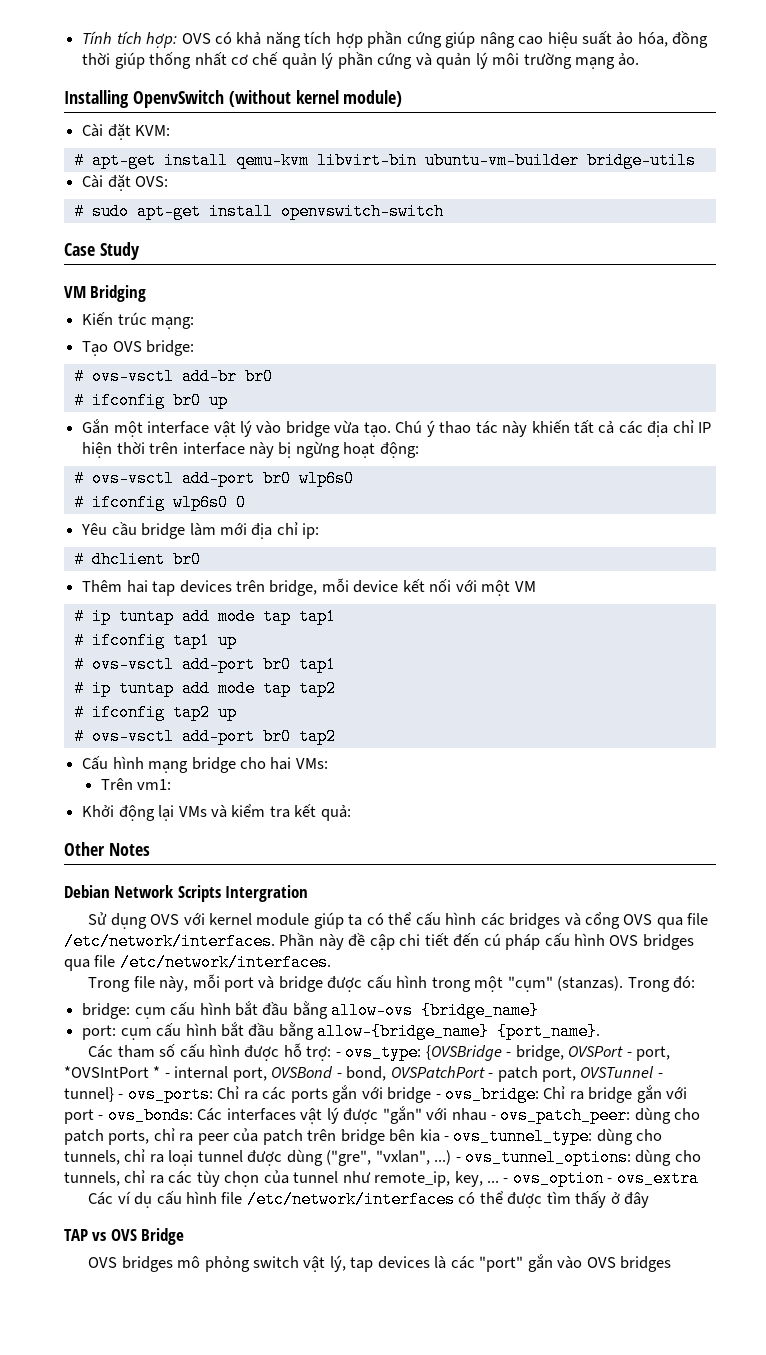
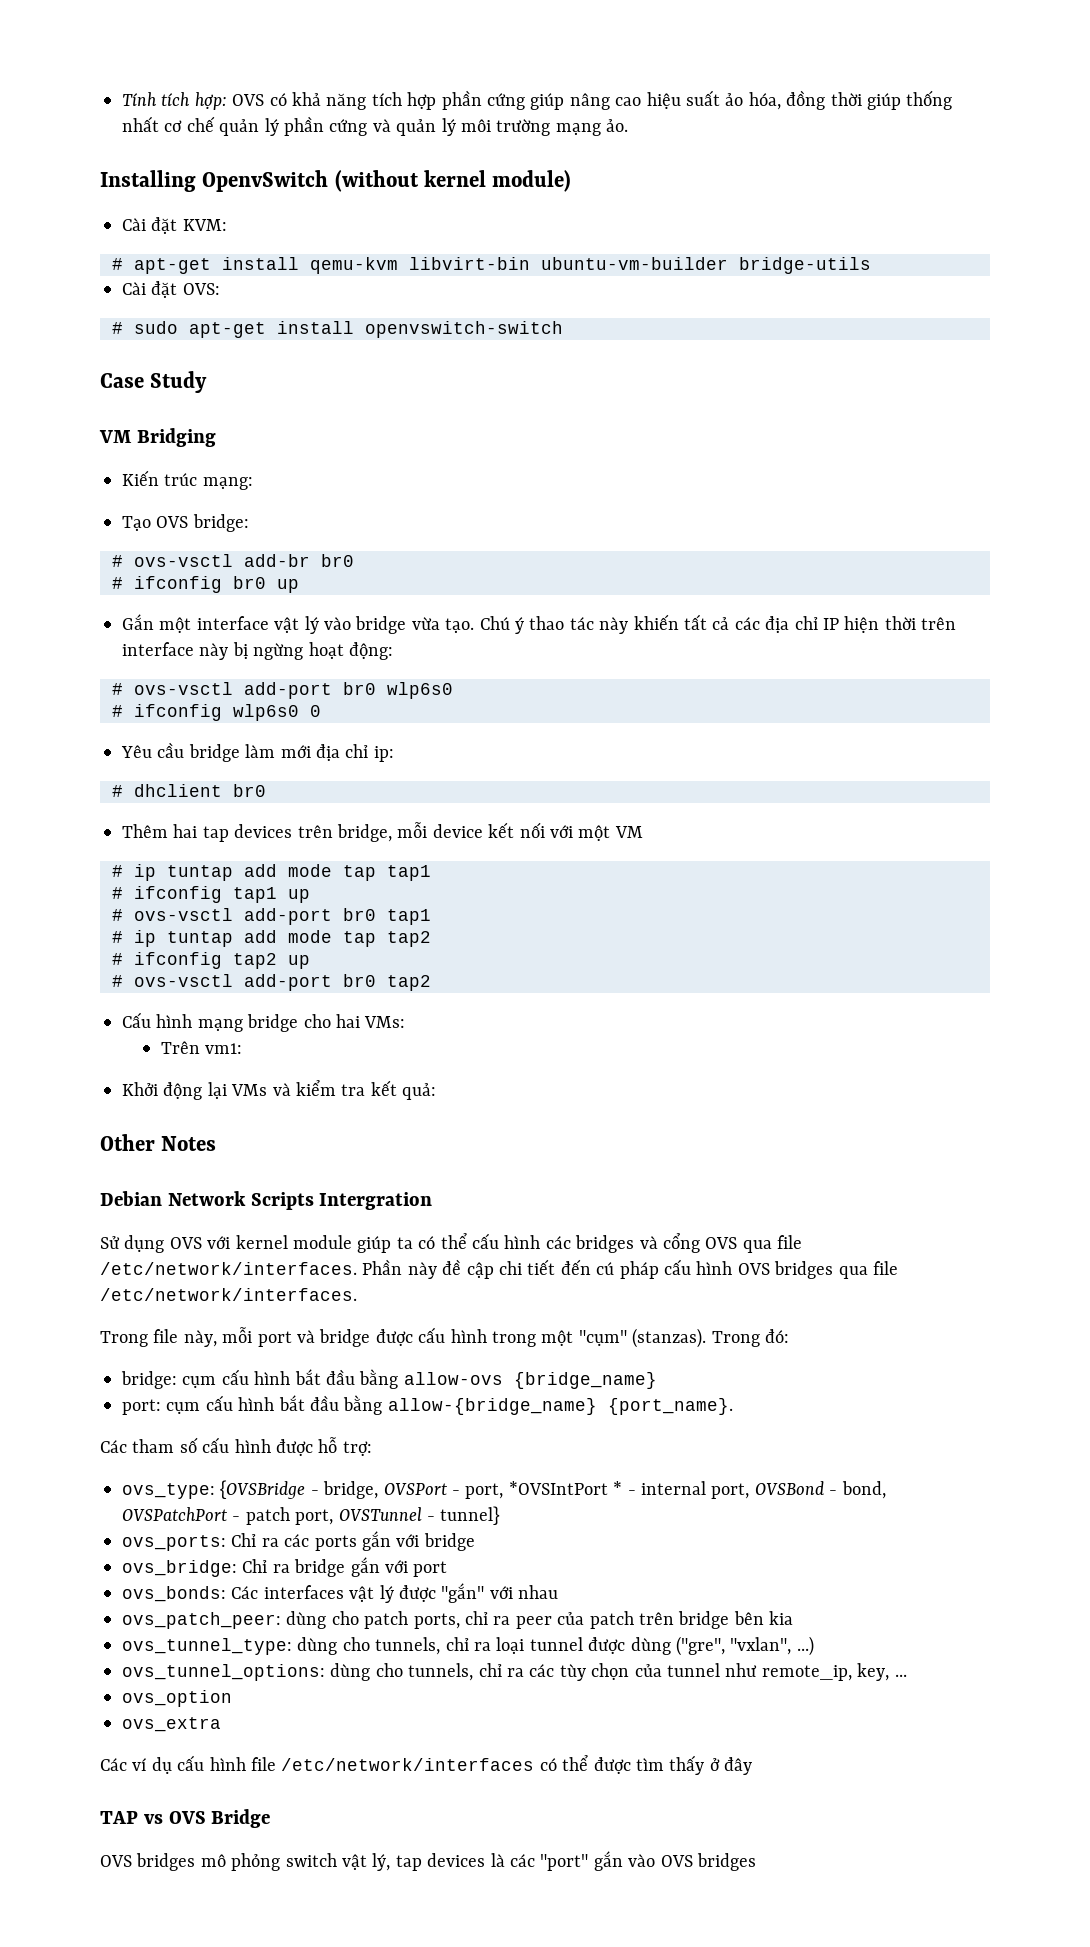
- Các tham số cấu hình được hỗ trợ: - ovs_type:
+ Các tham số cấu hình được hỗ trợ:
+ ovs_type:
- {OVSBridge - bridge, OVSPort - port, *OVSIntPort * - internal port, OVSBond - bond, OVSPatchPort - patch port, OVSTunnel - tunnel} - ovs_ports:
+ {OVSBridge - bridge, OVSPort - port, *OVSIntPort * - internal port, OVSBond - bond, OVSPatchPort - patch port, OVSTunnel - tunnel}
+ ovs_ports:
- Chỉ ra các ports gắn với bridge - ovs_bridge:
+ Chỉ ra các ports gắn với bridge
+ ovs_bridge:
- Chỉ ra bridge gắn với port - ovs_bonds:
+ Chỉ ra bridge gắn với port
+ ovs_bonds:
- Các interfaces vật lý được "gắn" với nhau - ovs_patch_peer:
+ Các interfaces vật lý được "gắn" với nhau
+ ovs_patch_peer:
- dùng cho patch ports, chỉ ra peer của patch trên bridge bên kia - ovs_tunnel_type:
+ dùng cho patch ports, chỉ ra peer của patch trên bridge bên kia
+ ovs_tunnel_type:
- dùng cho tunnels, chỉ ra loại tunnel được dùng ("gre", "vxlan", ...) - ovs_tunnel_options:
+ dùng cho tunnels, chỉ ra loại tunnel được dùng ("gre", "vxlan", ...)
+ ovs_tunnel_options:
- dùng cho tunnels, chỉ ra các tùy chọn của tunnel như remote_ip, key, ... - ovs_option - ovs_extra
+ dùng cho tunnels, chỉ ra các tùy chọn của tunnel như remote_ip, key, ...
+ ovs_option
+ ovs_extra

